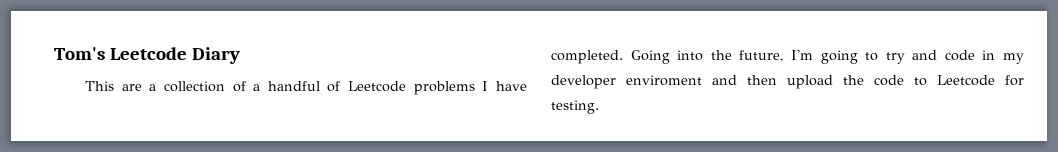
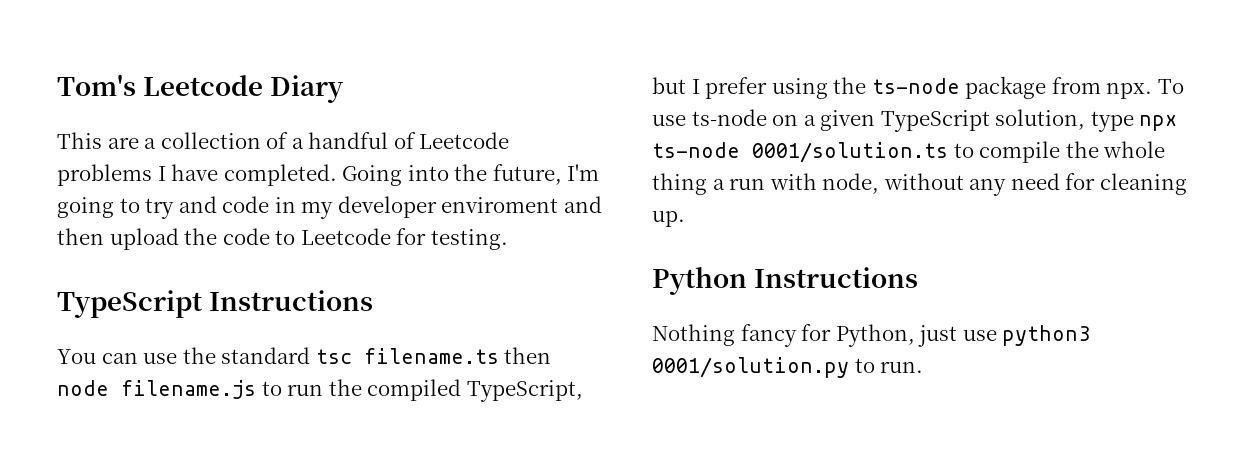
+ TypeScript Instructions
+ You can use the standard tsc filename.ts then node filename.js to run the compiled TypeScript, but I prefer using the ts-node package from npx. To use ts-node on a given TypeScript solution, type npx ts-node 0001/solution.ts to compile the whole thing a run with node, without any need for cleaning up.
+ Python Instructions
+ Nothing fancy for Python, just use python3 0001/solution.py to run.

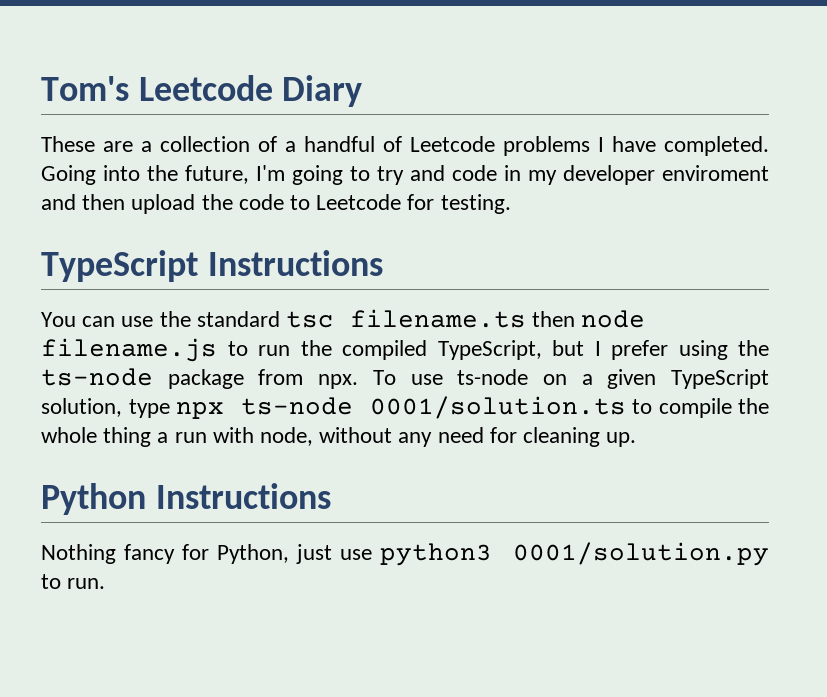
- This are a collection of a handful of Leetcode problems I have completed.
+ These are a collection of a handful of Leetcode problems I have completed.

